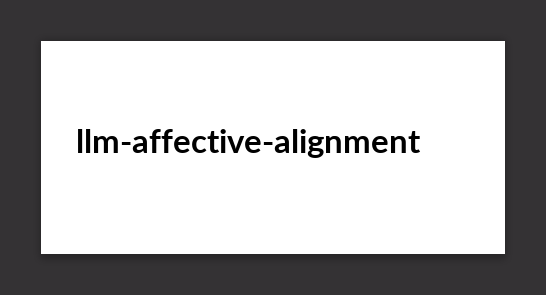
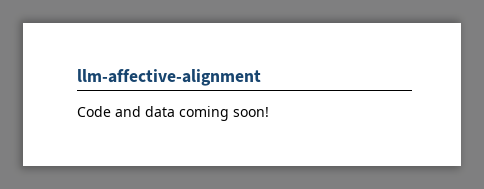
+ Code and data coming soon!

